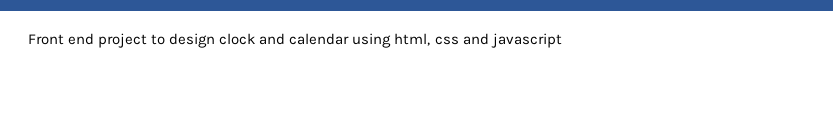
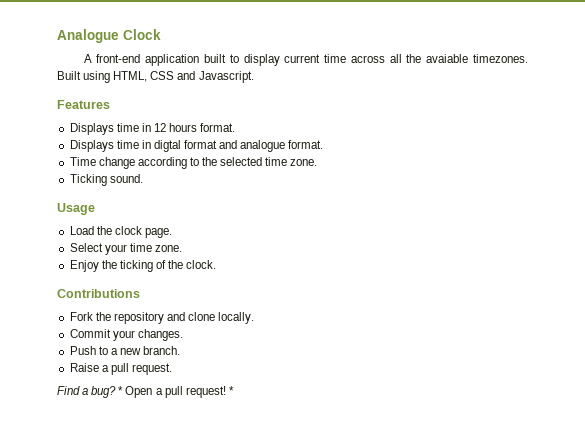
- Front end project to design clock and calendar using html, css and javascript
+ Analogue Clock
+ A front-end application built to display current time across all the avaiable timezones. Built using HTML, CSS and Javascript.
+ Features
+ Displays time in 12 hours format.
+ Displays time in digtal format and analogue format.
+ Time change according to the selected time zone.
+ Ticking sound.
+ Usage
+ Load the clock page.
+ Select your time zone.
+ Enjoy the ticking of the clock.
+ Contributions
+ Fork the repository and clone locally.
+ Commit your changes.
+ Push to a new branch.
+ Raise a pull request.
+ Find a bug? * Open a pull request! *

